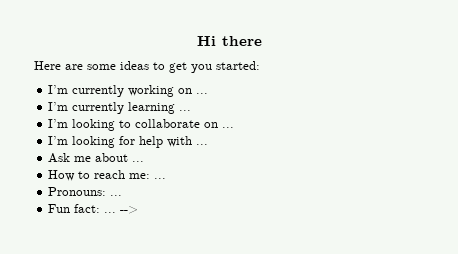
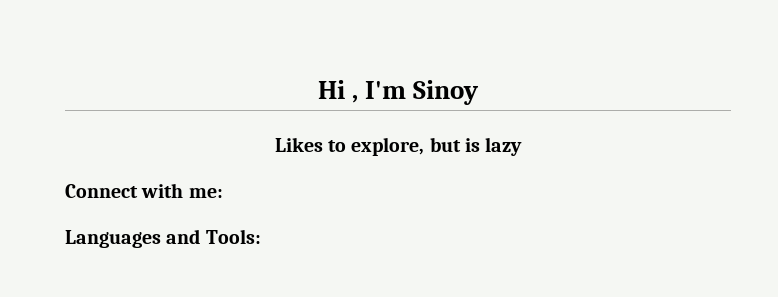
- Hi there
- Here are some ideas to get you started:
- I’m currently working on ...
- I’m currently learning ...
- I’m looking to collaborate on ...
- I’m looking for help with ...
- Ask me about ...
- How to reach me: ...
- Pronouns: ...
- Fun fact: ... -->
+ Hi , I'm Sinoy
+ Likes to explore, but is lazy
+ Connect with me:
+ Languages and Tools:

